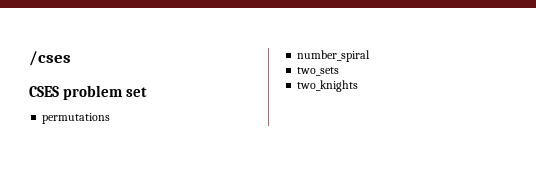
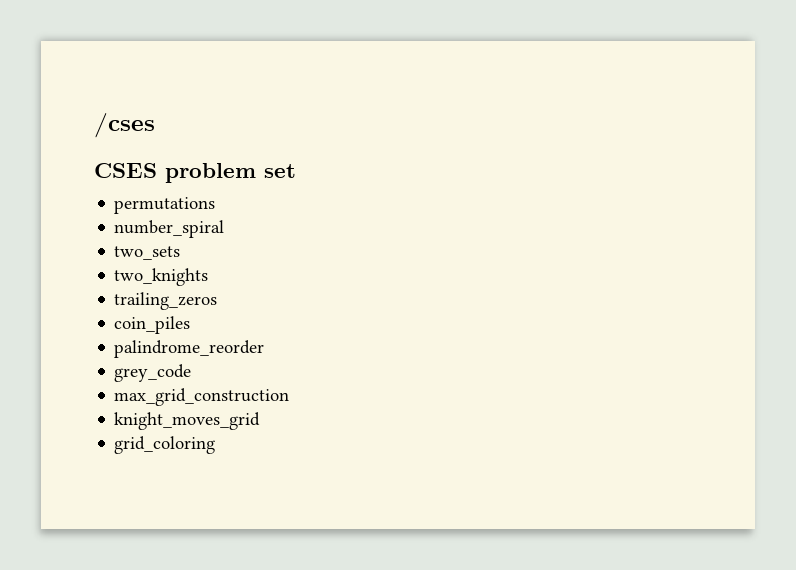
+ trailing_zeros
+ coin_piles
+ palindrome_reorder
+ grey_code
+ max_grid_construction
+ knight_moves_grid
+ grid_coloring

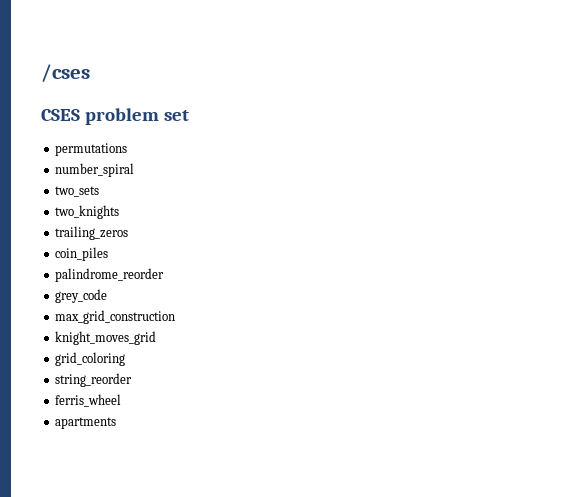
+ string_reorder
+ ferris_wheel
+ apartments

